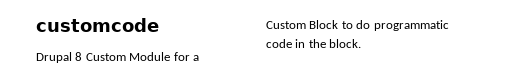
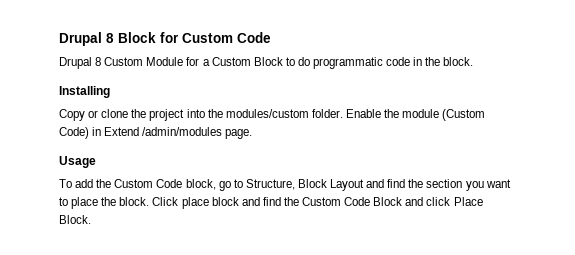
- customcode
+ Drupal 8 Block for Custom Code
+ Installing
+ Copy or clone the project into the modules/custom folder. Enable the module (Custom Code) in Extend /admin/modules page.
+ Usage
+ To add the Custom Code block, go to Structure, Block Layout and find the section you want to place the block. Click place block and find the Custom Code Block and click Place Block.

